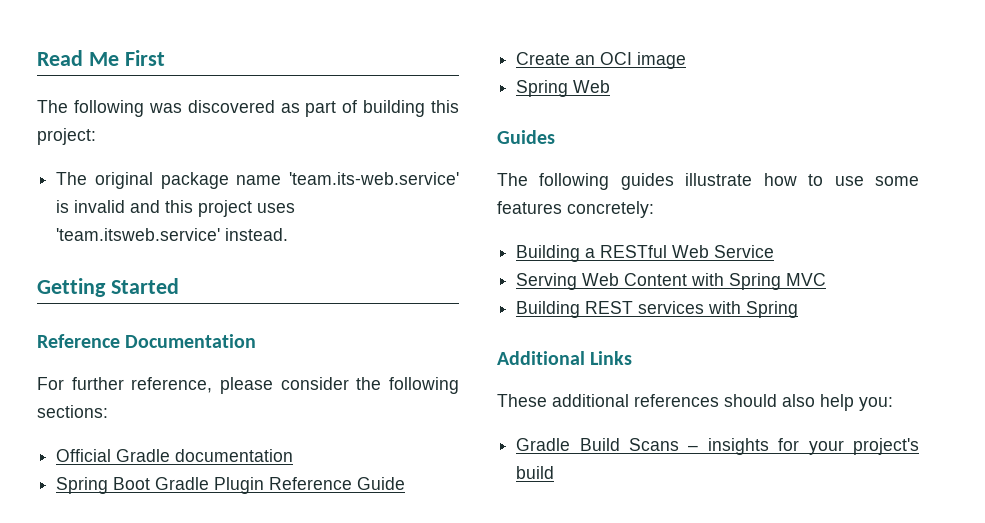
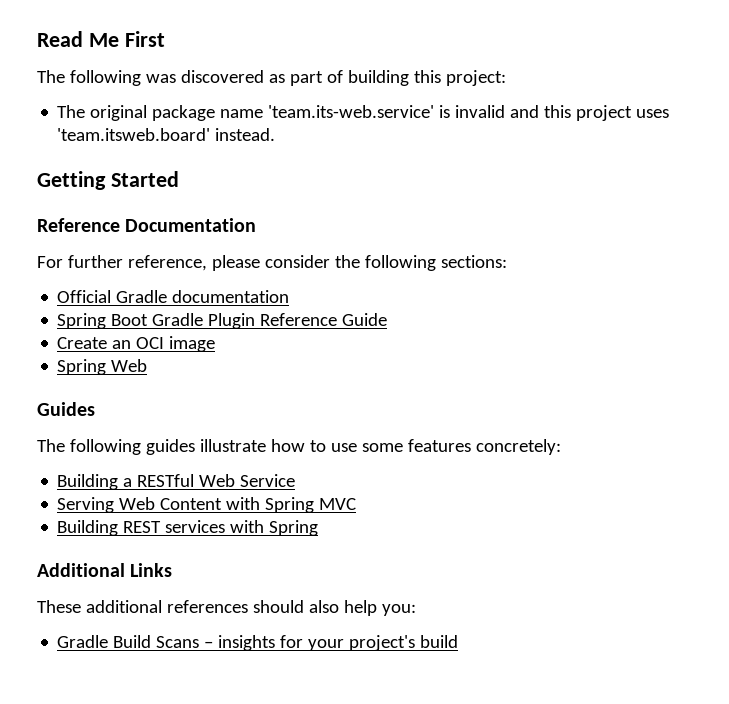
- The original package name 'team.its-web.service' is invalid and this project uses 'team.itsweb.service' instead.
+ The original package name 'team.its-web.service' is invalid and this project uses 'team.itsweb.board' instead.

